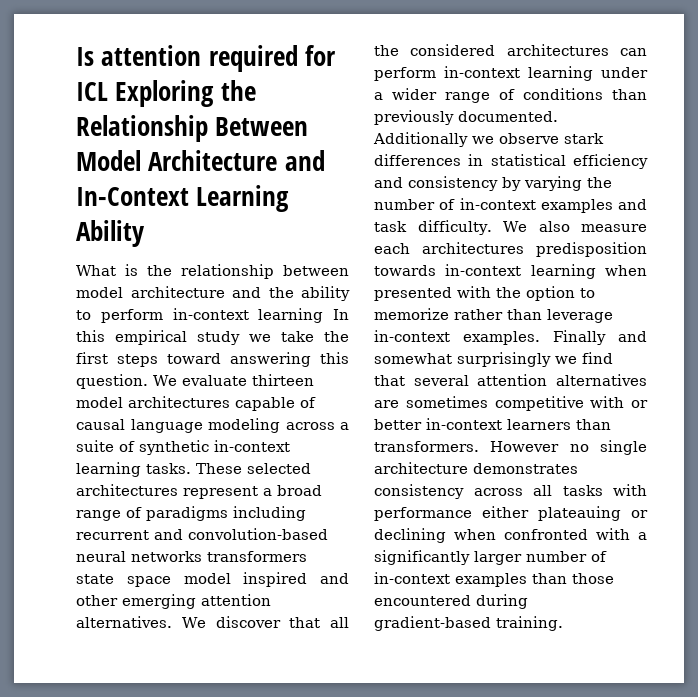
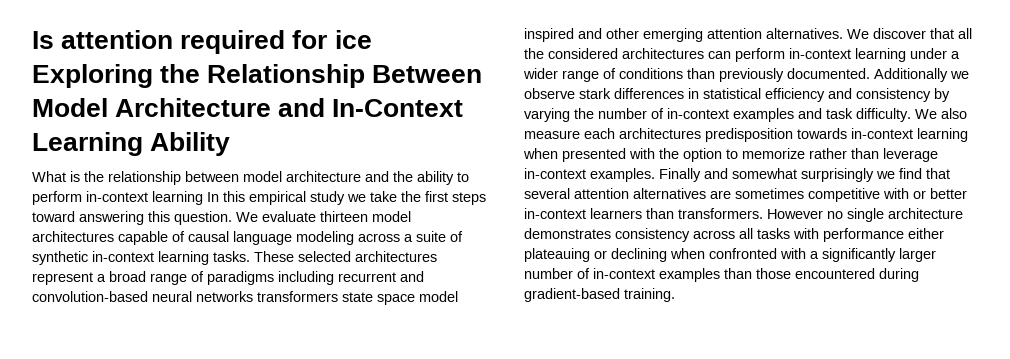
- Is attention required for ICL Exploring the Relationship Between Model Architecture and In-Context Learning Ability
+ Is attention required for ice Exploring the Relationship Between Model Architecture and In-Context Learning Ability

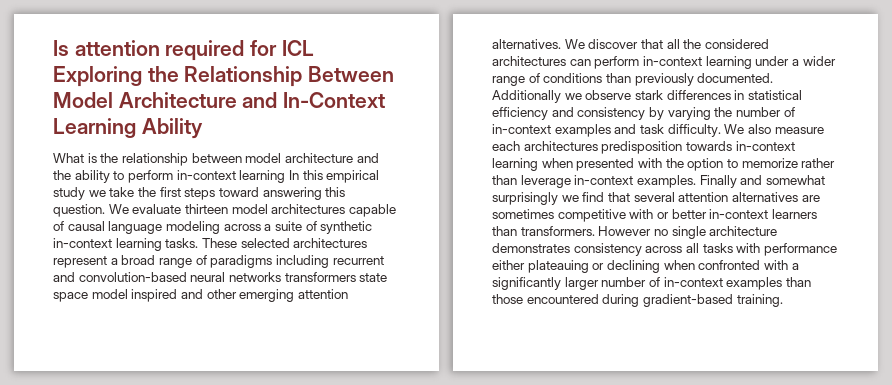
- Is attention required for ice Exploring the Relationship Between Model Architecture and In-Context Learning Ability
+ Is attention required for ICL Exploring the Relationship Between Model Architecture and In-Context Learning Ability

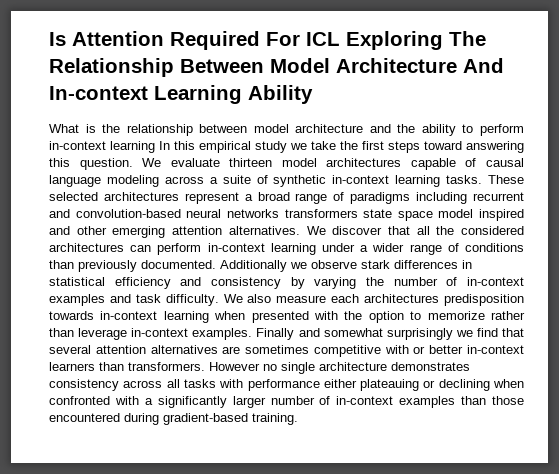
- Is attention required for ICL Exploring the Relationship Between Model Architecture and In-Context Learning Ability
+ Is Attention Required For ICL Exploring The Relationship Between Model Architecture And In-context Learning Ability

